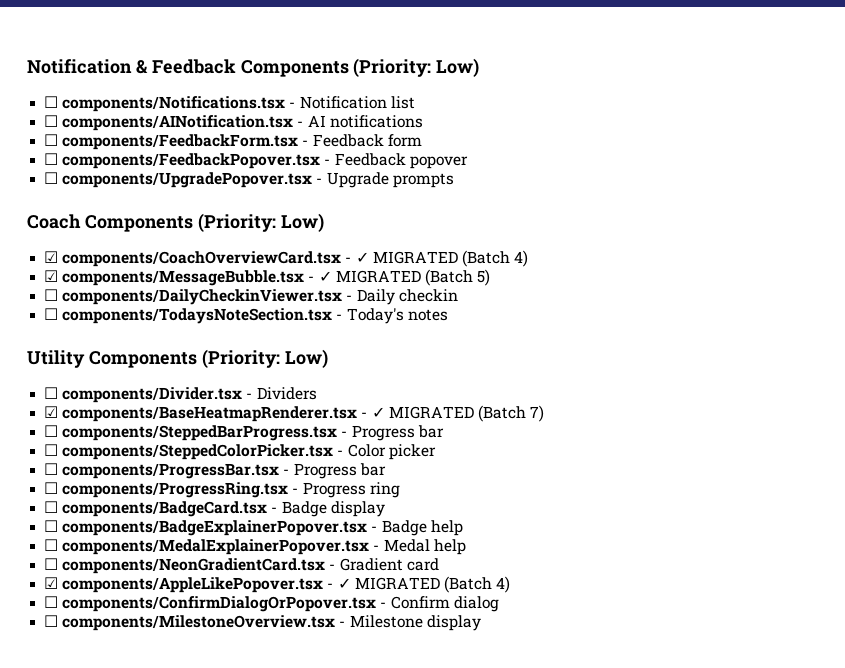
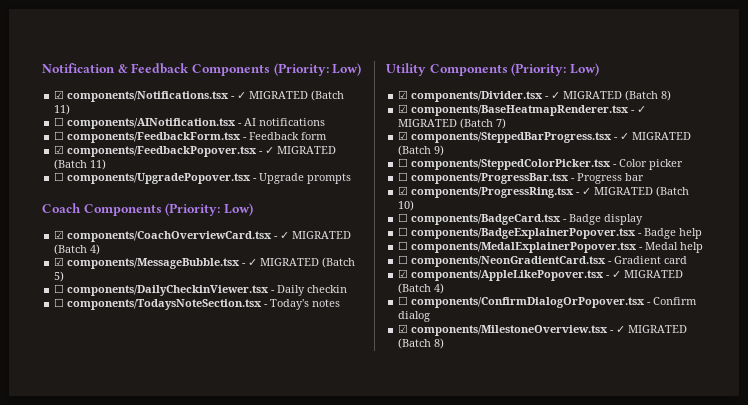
- ☐ components/Notifications.tsx - Notification list
+ ☑ components/Notifications.tsx - ✓ MIGRATED (Batch 11)
- ☐ components/FeedbackPopover.tsx - Feedback popover
+ ☑ components/FeedbackPopover.tsx - ✓ MIGRATED (Batch 11)
- ☐ components/Divider.tsx - Dividers
+ ☑ components/Divider.tsx - ✓ MIGRATED (Batch 8)
- ☐ components/SteppedBarProgress.tsx - Progress bar
+ ☑ components/SteppedBarProgress.tsx - ✓ MIGRATED (Batch 9)
- ☐ components/ProgressRing.tsx - Progress ring
+ ☑ components/ProgressRing.tsx - ✓ MIGRATED (Batch 10)
- ☐ components/MilestoneOverview.tsx - Milestone display
+ ☑ components/MilestoneOverview.tsx - ✓ MIGRATED (Batch 8)

